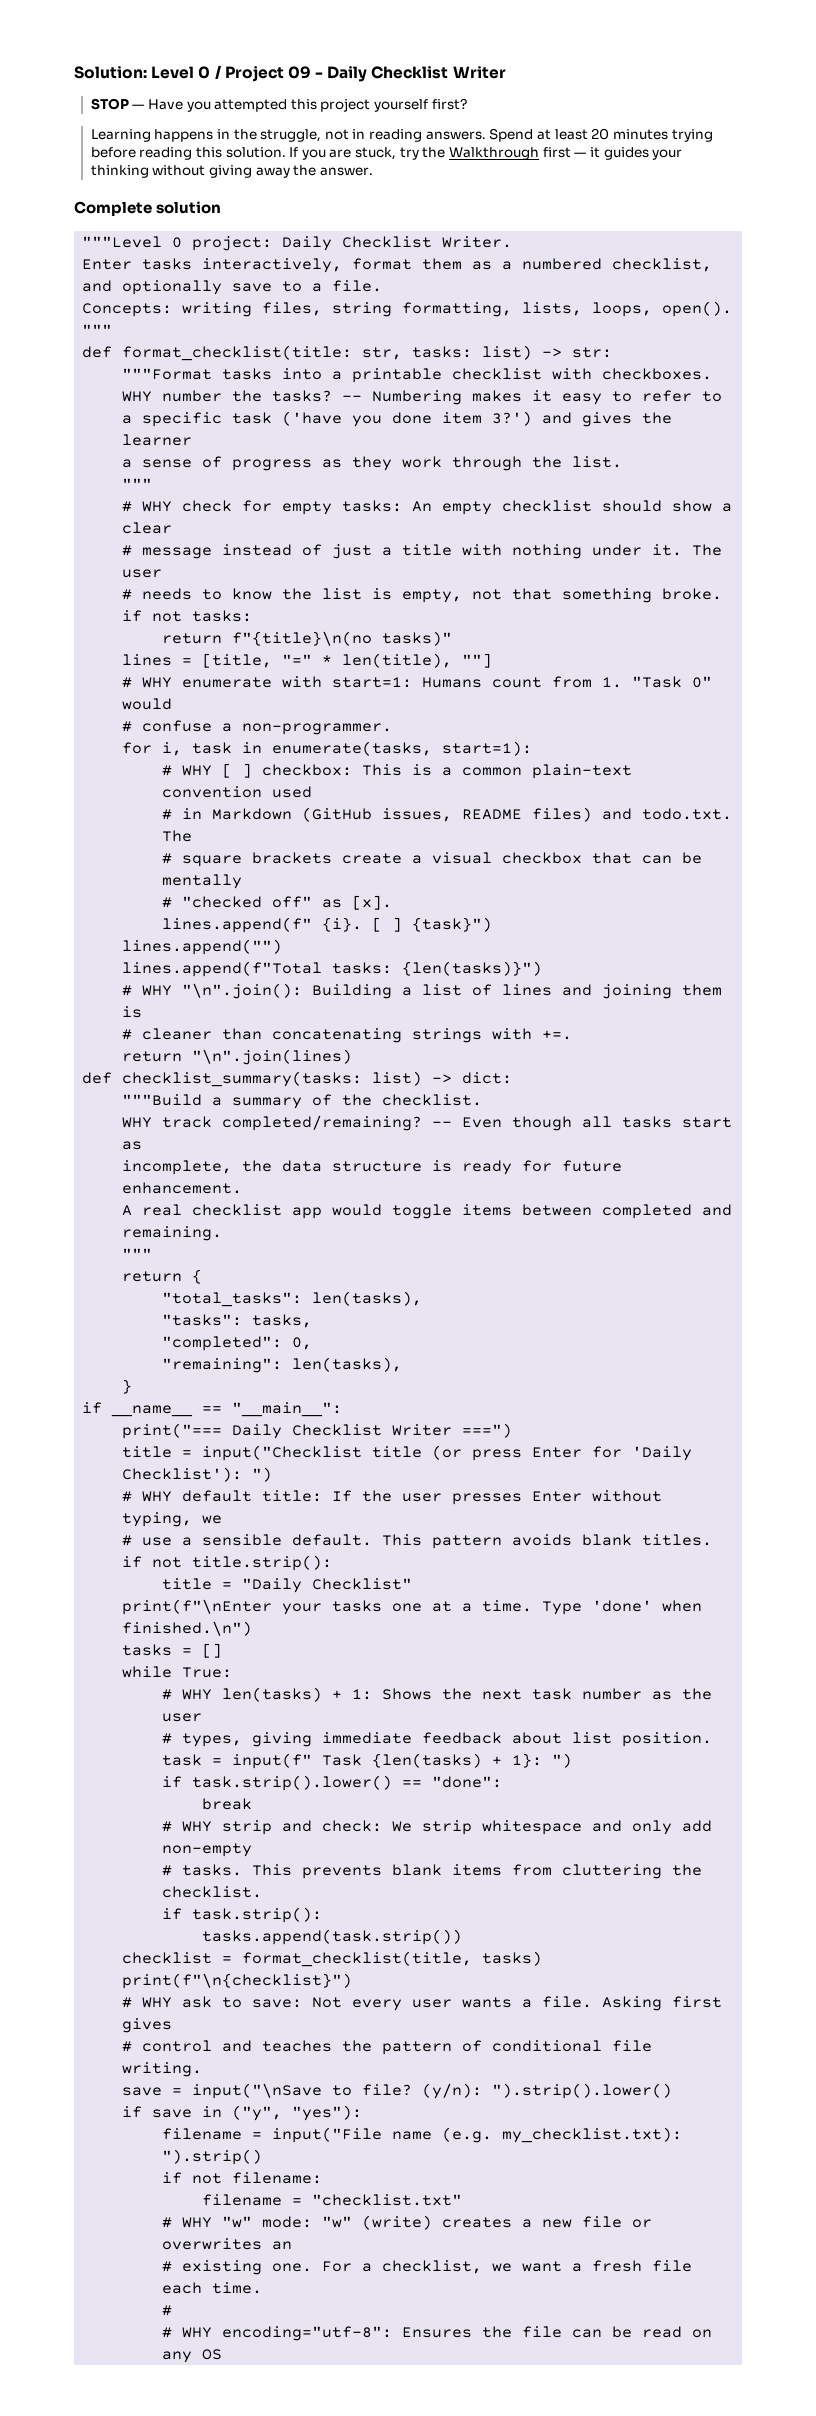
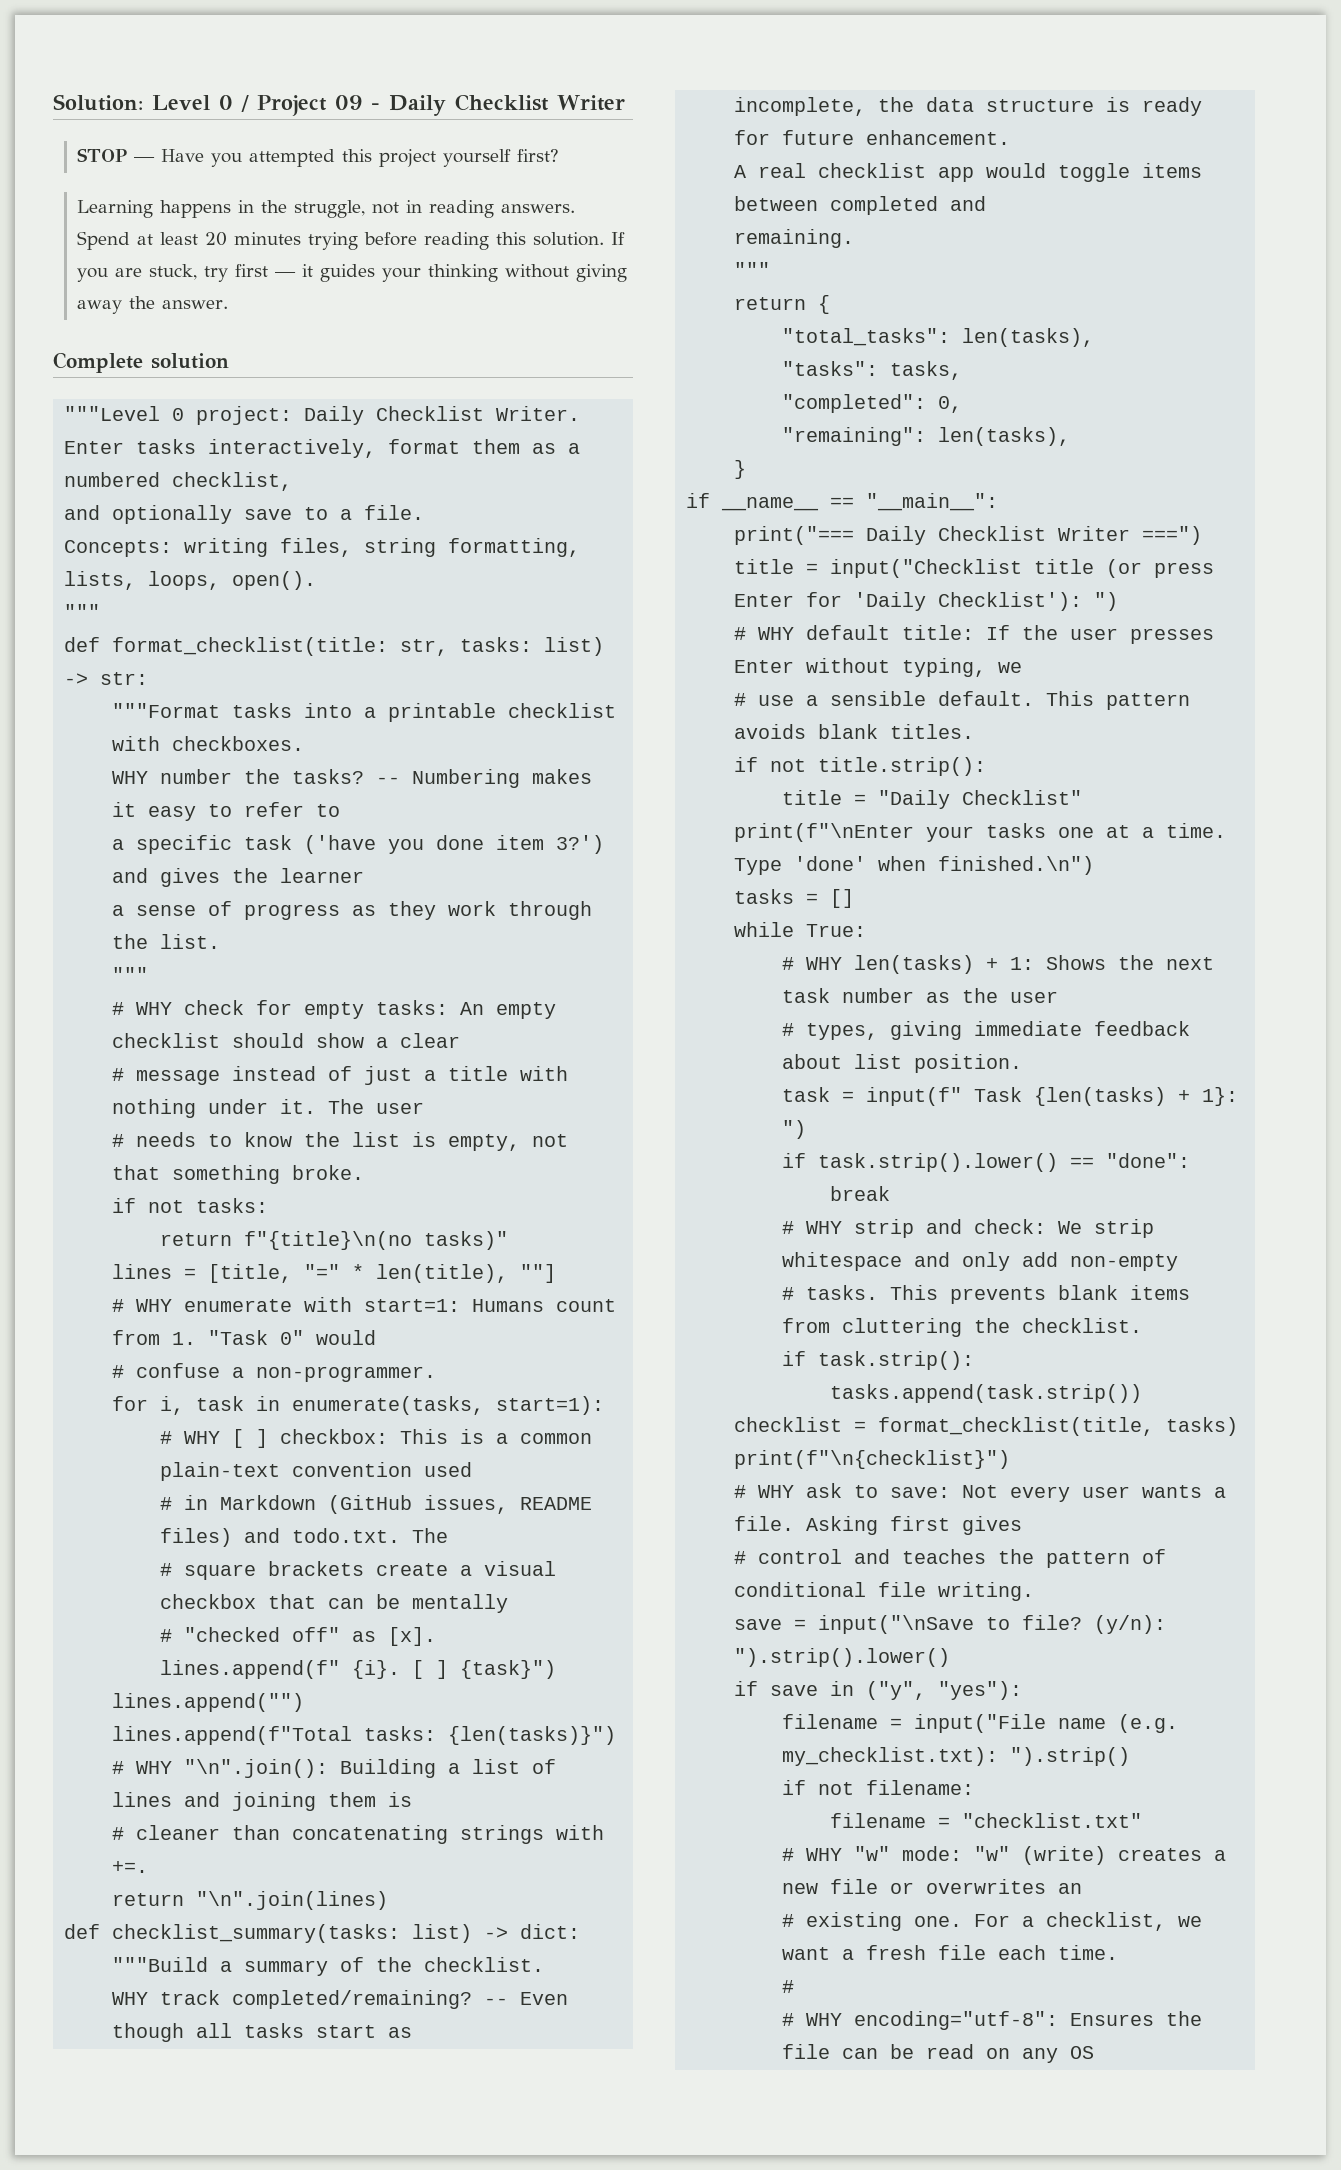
- If you are stuck, try the Walkthrough first — it guides your thinking without giving away the answer.
+ If you are stuck, try first — it guides your thinking without giving away the answer.

